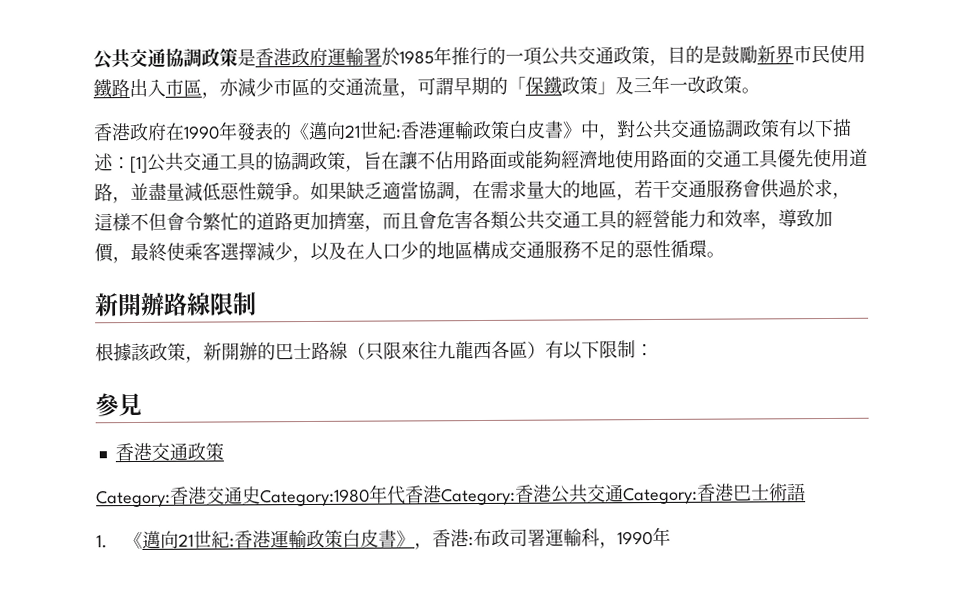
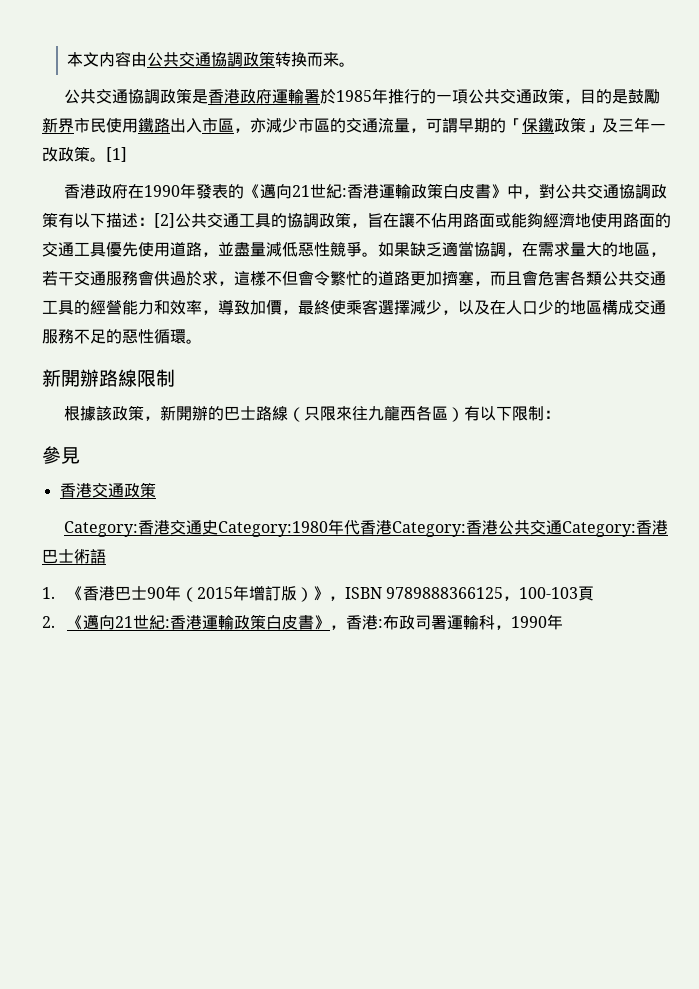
+ 本文内容由公共交通協調政策转换而来。
+ [1]
- 香港政府在1990年發表的《邁向21世紀:香港運輸政策白皮書》中，對公共交通協調政策有以下描述：[1]公共交通工具的協調政策，旨在讓不佔用路面或能夠經濟地使用路面的交通工具優先使用道路，並盡量減低惡性競爭。
+ 香港政府在1990年發表的《邁向21世紀:香港運輸政策白皮書》中，對公共交通協調政策有以下描述：[2]公共交通工具的協調政策，旨在讓不佔用路面或能夠經濟地使用路面的交通工具優先使用道路，並盡量減低惡性競爭。
- 1.《邁向21世紀:香港運輸政策白皮書》，香港:布政司署運輸科，1990年
+ 1.《香港巴士90年（2015年增訂版）》，ISBN 9789888366125，100-103頁
+ 2.《邁向21世紀:香港運輸政策白皮書》，香港:布政司署運輸科，1990年

